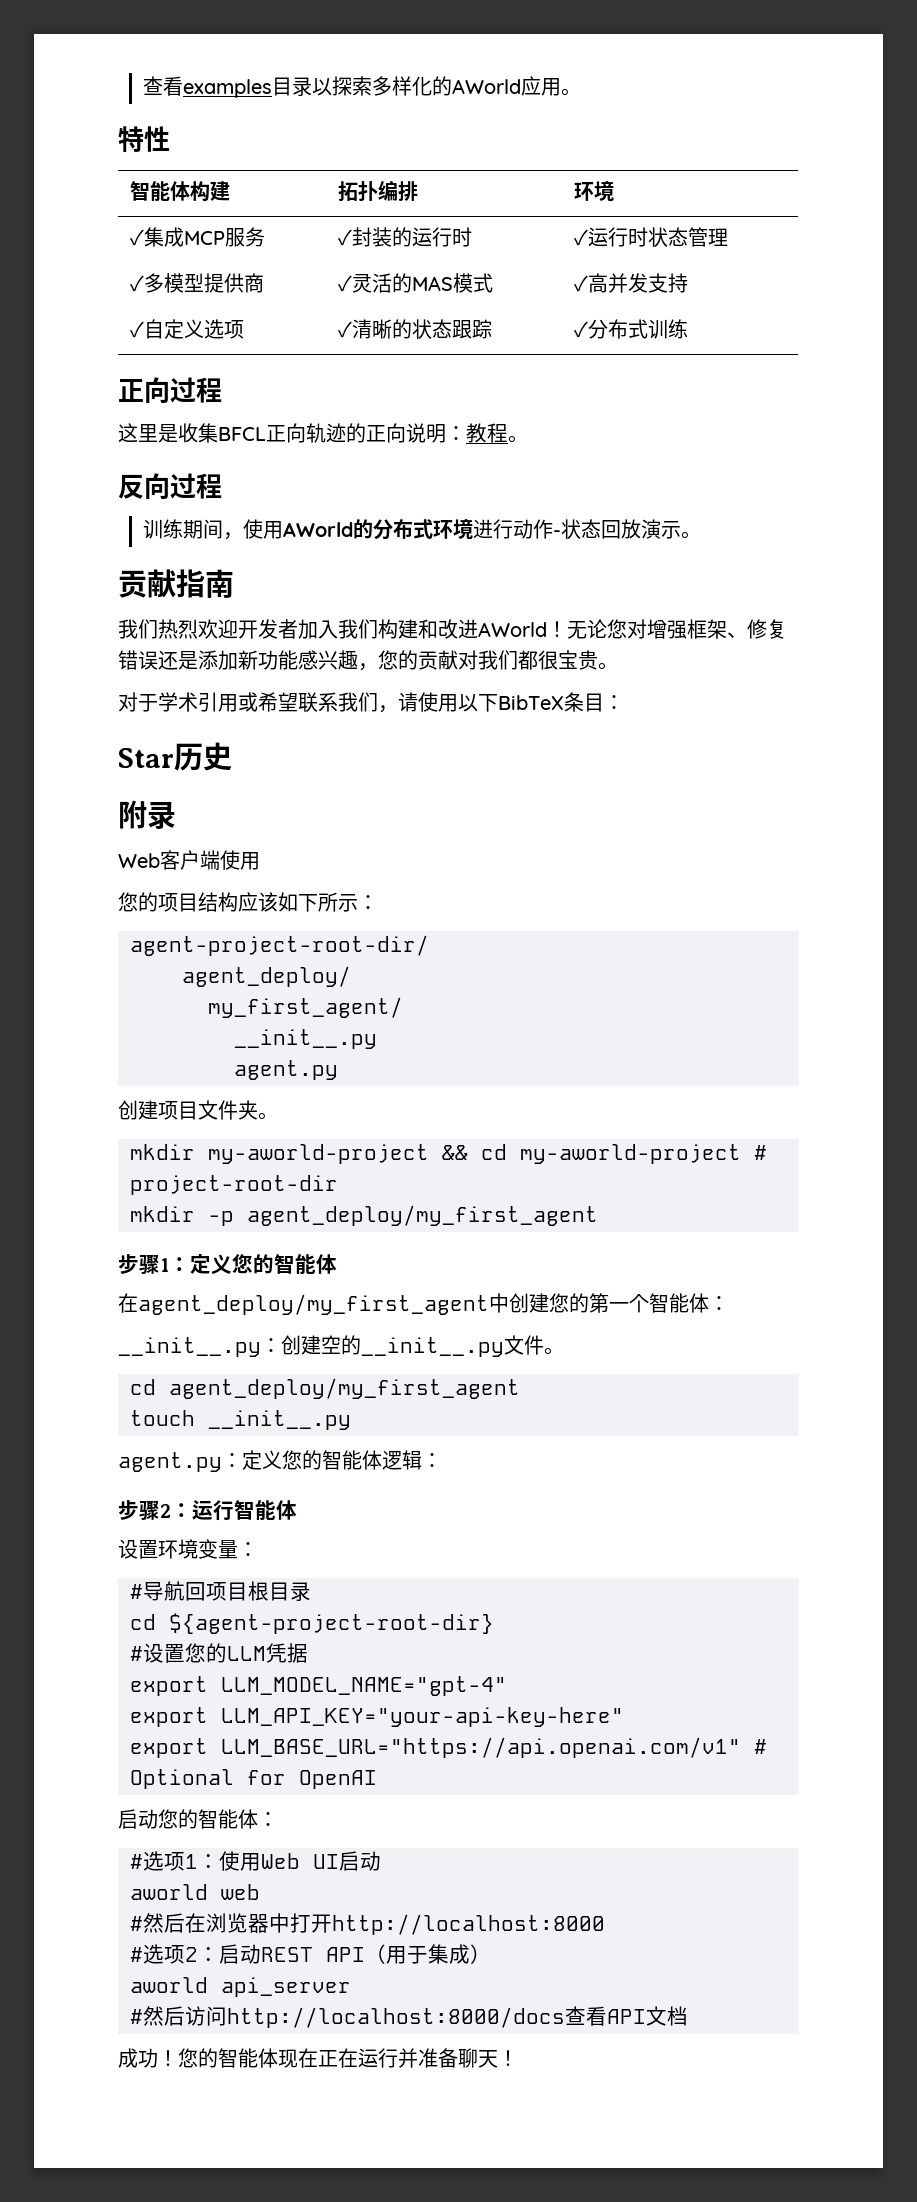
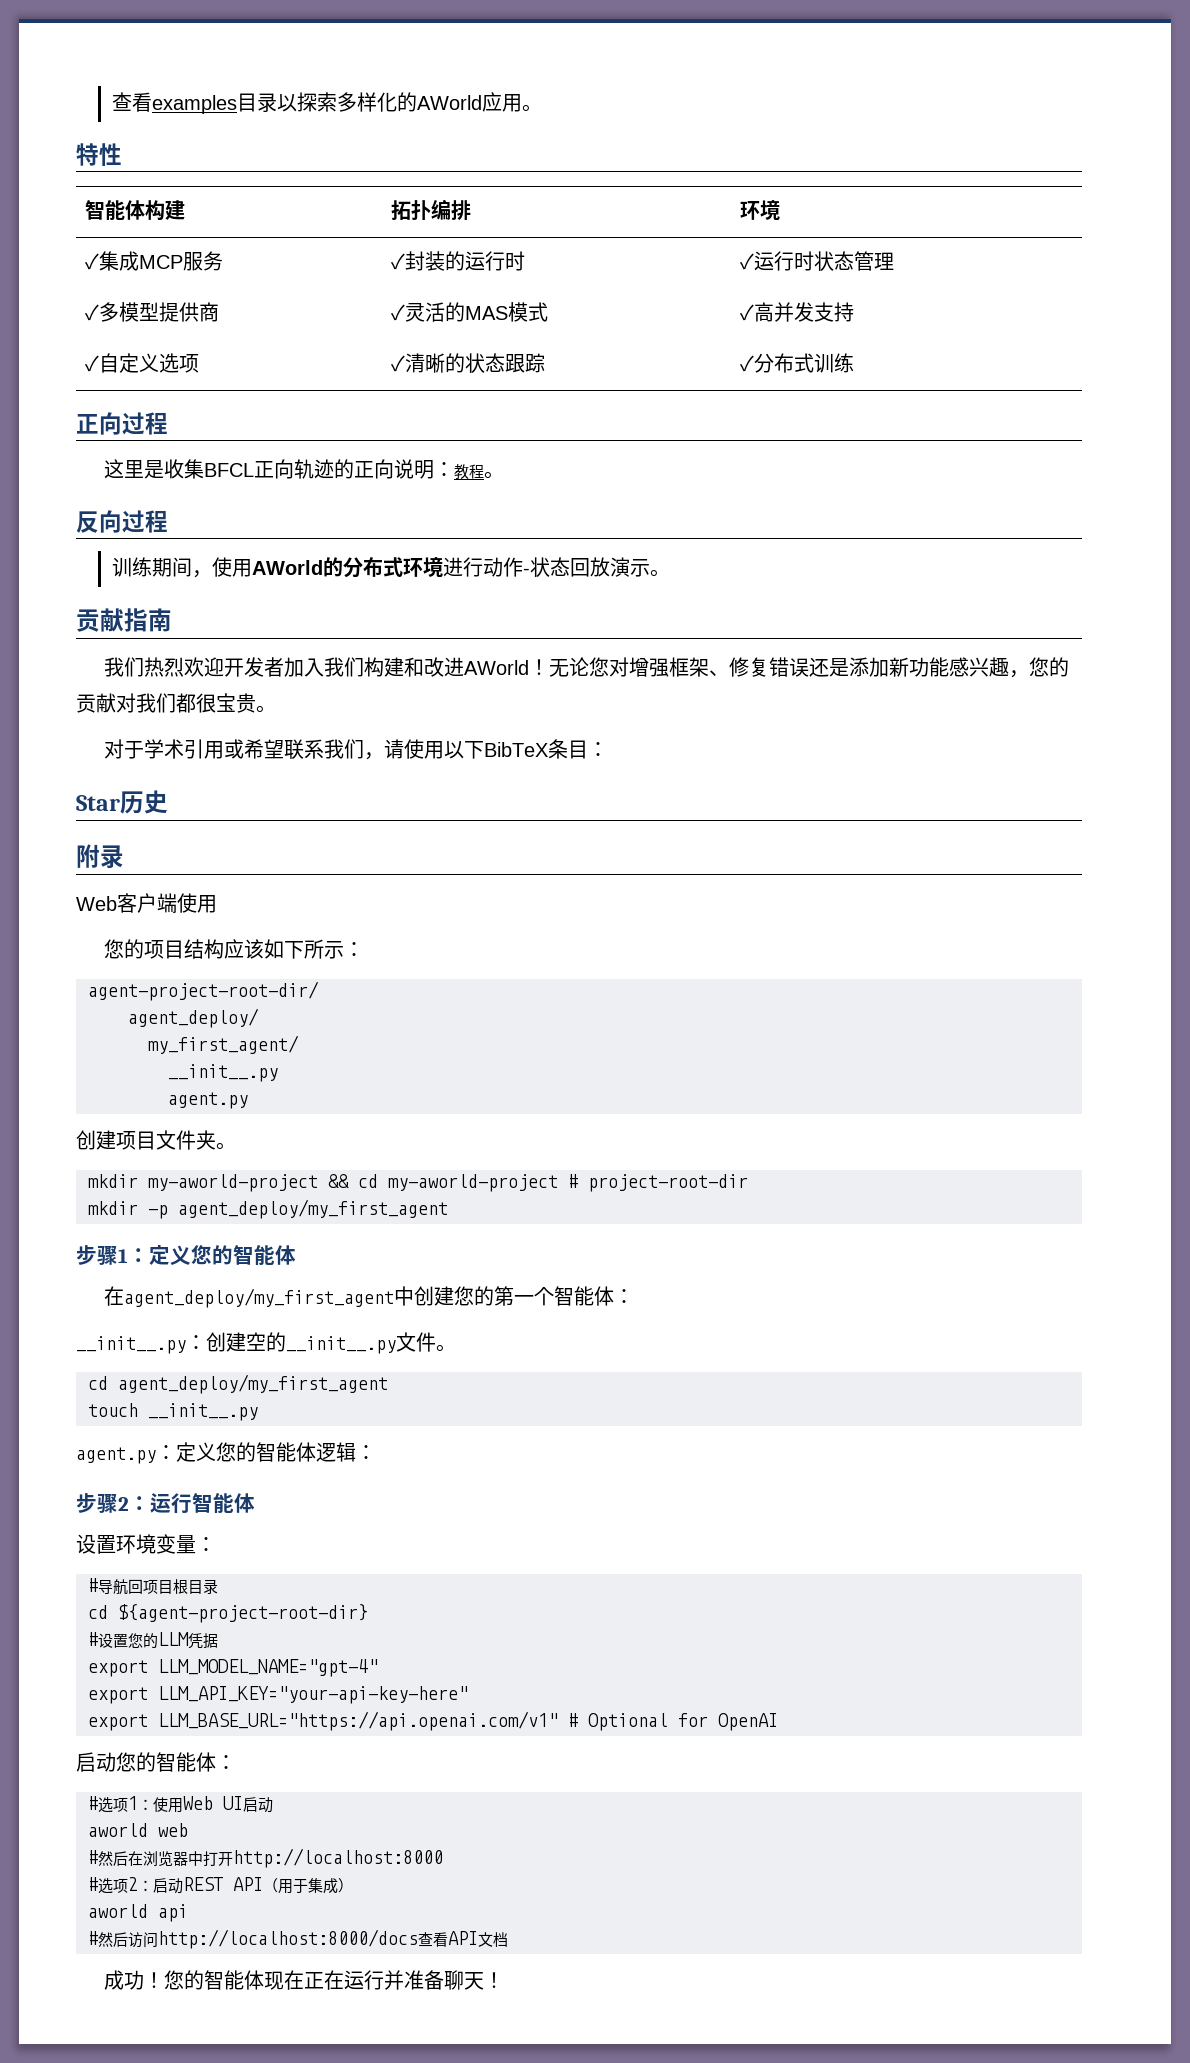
- aworld api_server
+ aworld api

